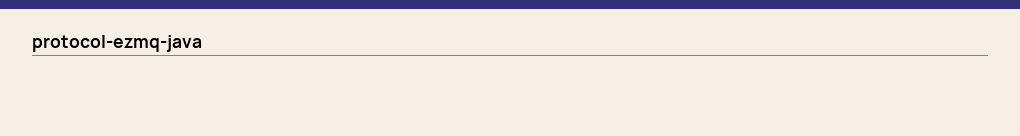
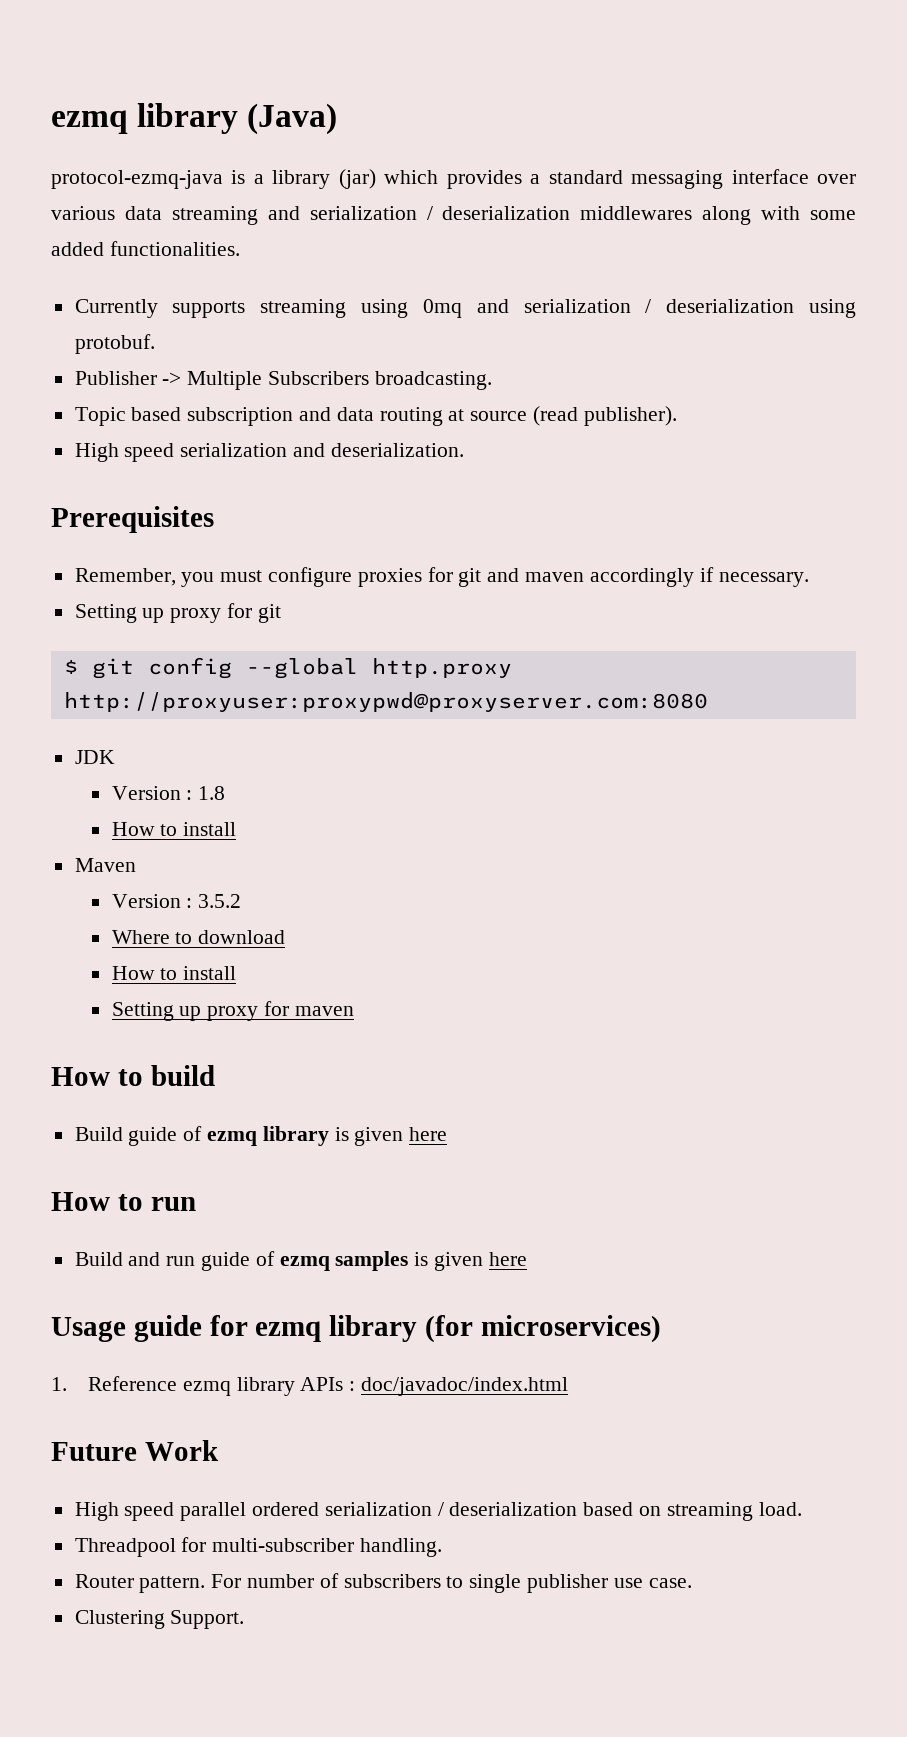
- protocol-ezmq-java
+ ezmq library (Java)
+ protocol-ezmq-java is a library (jar) which provides a standard messaging interface over various data streaming and serialization / deserialization middlewares along with some added functionalities.
+ Currently supports streaming using 0mq and serialization / deserialization using protobuf.
+ Publisher -> Multiple Subscribers broadcasting.
+ Topic based subscription and data routing at source (read publisher).
+ High speed serialization and deserialization.
+ Prerequisites
+ Remember, you must configure proxies for git and maven accordingly if necessary.
+ Setting up proxy for git
+ $ git config --global http.proxy http://proxyuser:proxypwd@proxyserver.com:8080
+ JDK
+ Version : 1.8
+ How to install
+ Maven
+ Version : 3.5.2
+ Where to download
+ How to install
+ Setting up proxy for maven
+ How to build
+ Build guide of ezmq library is given here
+ How to run
+ Build and run guide of ezmq samples is given here
+ Usage guide for ezmq library (for microservices)
+ 1. Reference ezmq library APIs : doc/javadoc/index.html
+ Future Work
+ High speed parallel ordered serialization / deserialization based on streaming load.
+ Threadpool for multi-subscriber handling.
+ Router pattern. For number of subscribers to single publisher use case.
+ Clustering Support.

